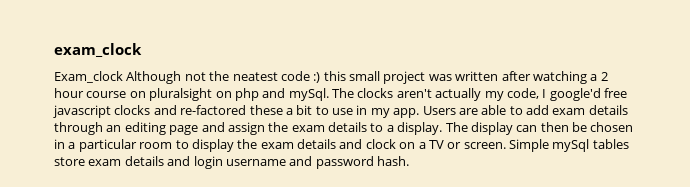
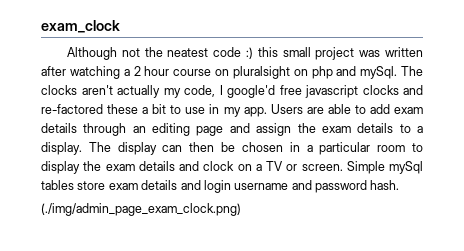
- Exam_clock Although not the neatest code :) this small project was written after watching a 2 hour course on pluralsight on php and mySql.
+ Although not the neatest code :) this small project was written after watching a 2 hour course on pluralsight on php and mySql.
+ (./img/admin_page_exam_clock.png)

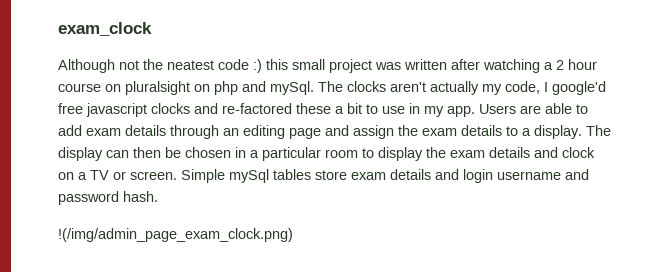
- (./img/admin_page_exam_clock.png)
+ !(/img/admin_page_exam_clock.png)

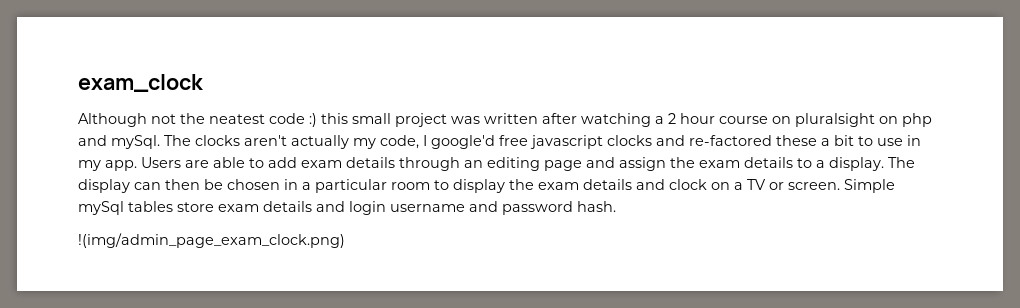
- !(/img/admin_page_exam_clock.png)
+ !(img/admin_page_exam_clock.png)

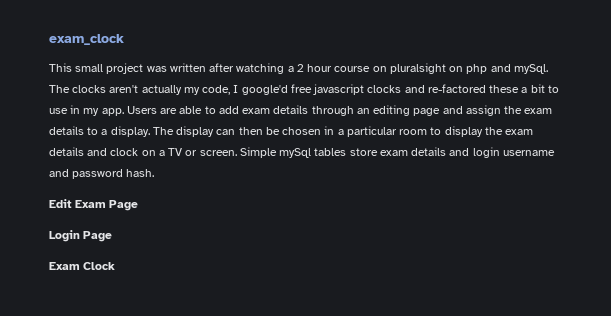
- Although not the neatest code :) this small project was written after watching a 2 hour course on pluralsight on php and mySql.
+ This small project was written after watching a 2 hour course on pluralsight on php and mySql.
- !(img/admin_page_exam_clock.png)
+ Edit Exam Page
+ Login Page
+ Exam Clock

